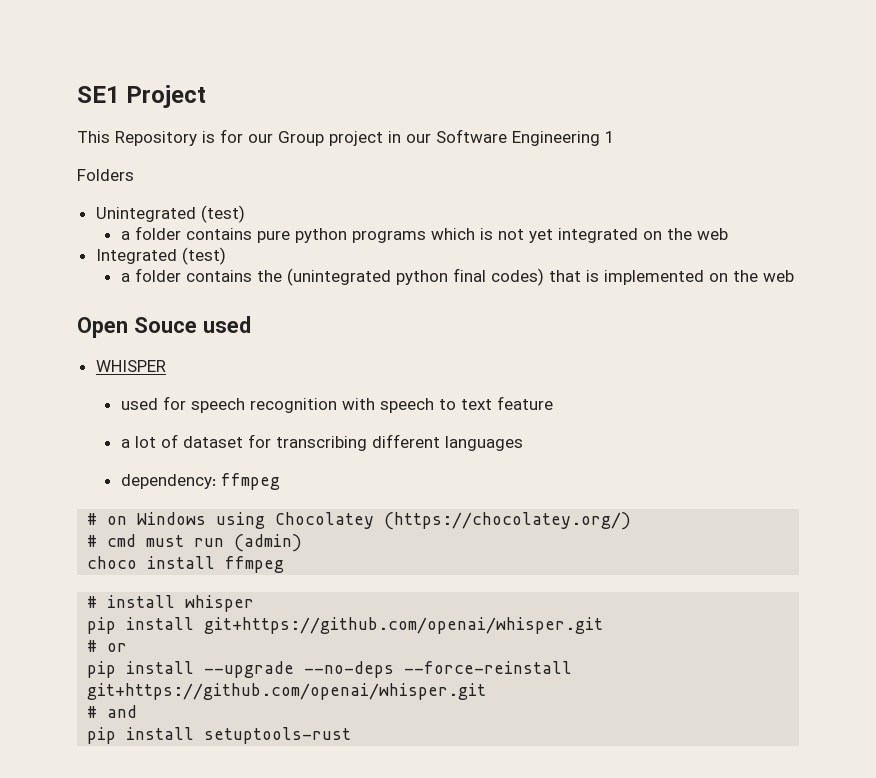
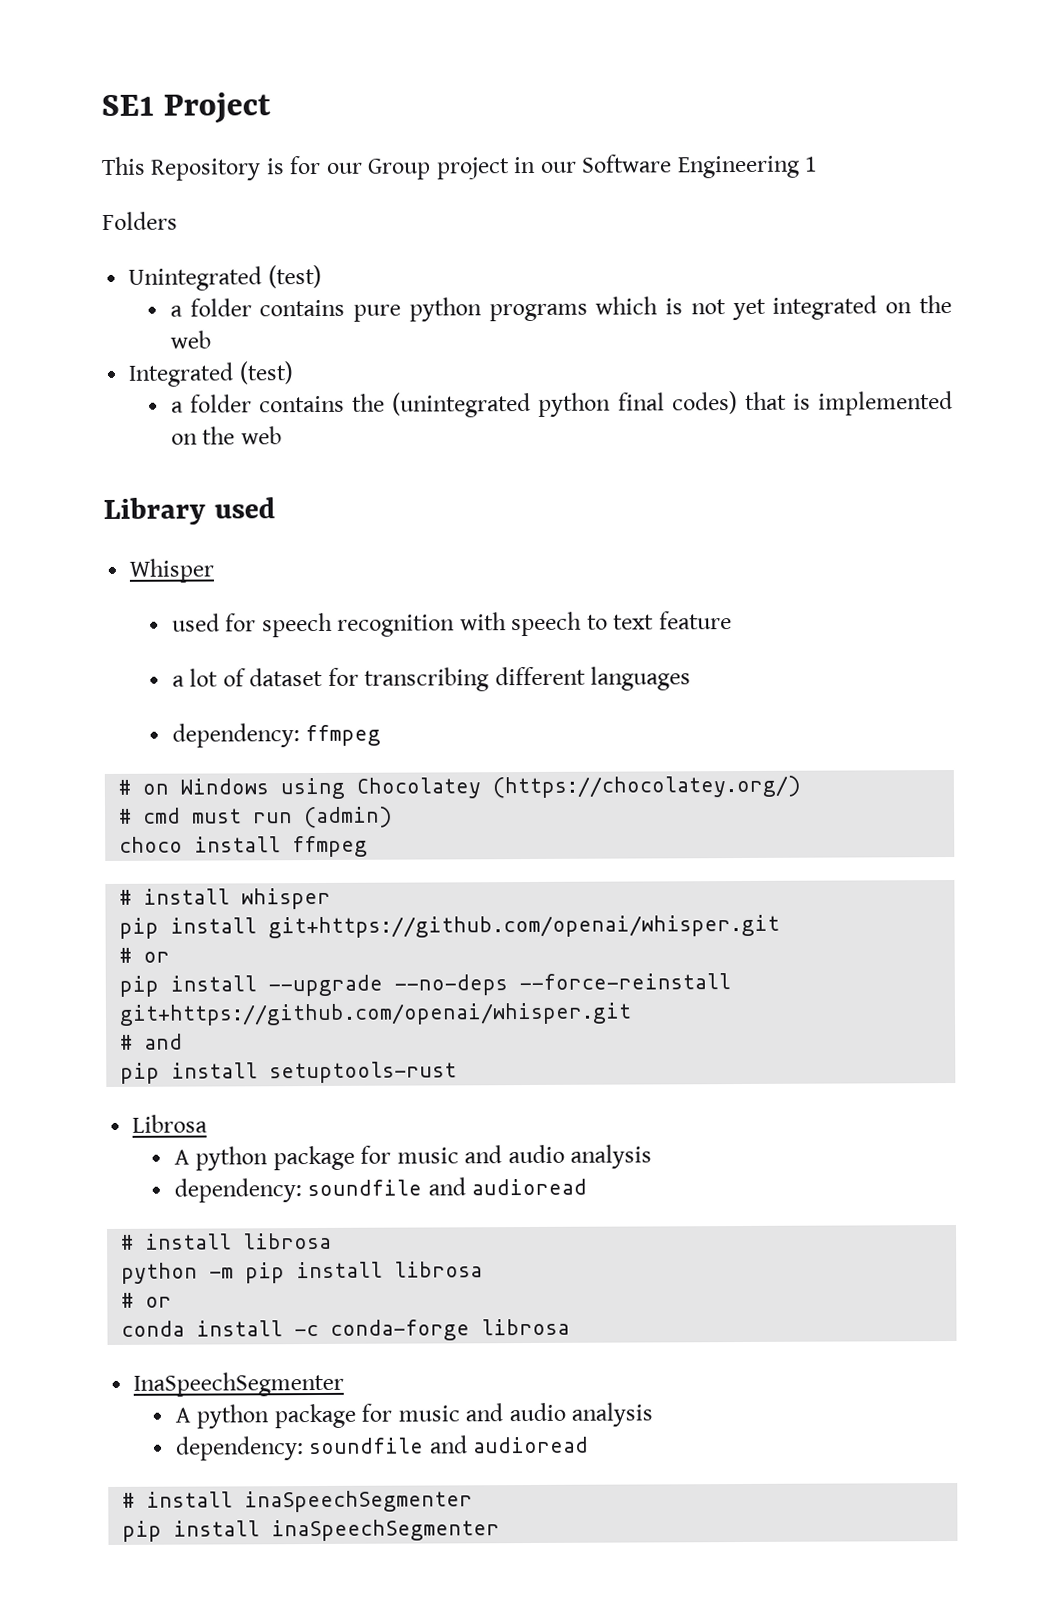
- Open Souce used
+ Library used
- WHISPER
+ Whisper
+ Librosa
+ A python package for music and audio analysis
+ dependency: soundfile and audioread
+ # install librosa
+ python -m pip install librosa
+ # or
+ conda install -c conda-forge librosa
+ InaSpeechSegmenter
+ A python package for music and audio analysis
+ dependency: soundfile and audioread
+ # install inaSpeechSegmenter
+ pip install inaSpeechSegmenter

